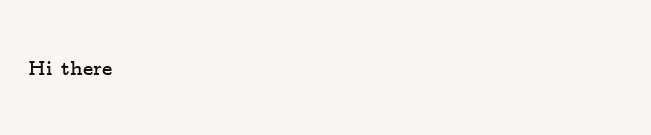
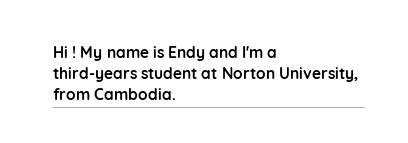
- Hi there
+ Hi ! My name is Endy and I'm a third-years student at Norton University, from Cambodia.

